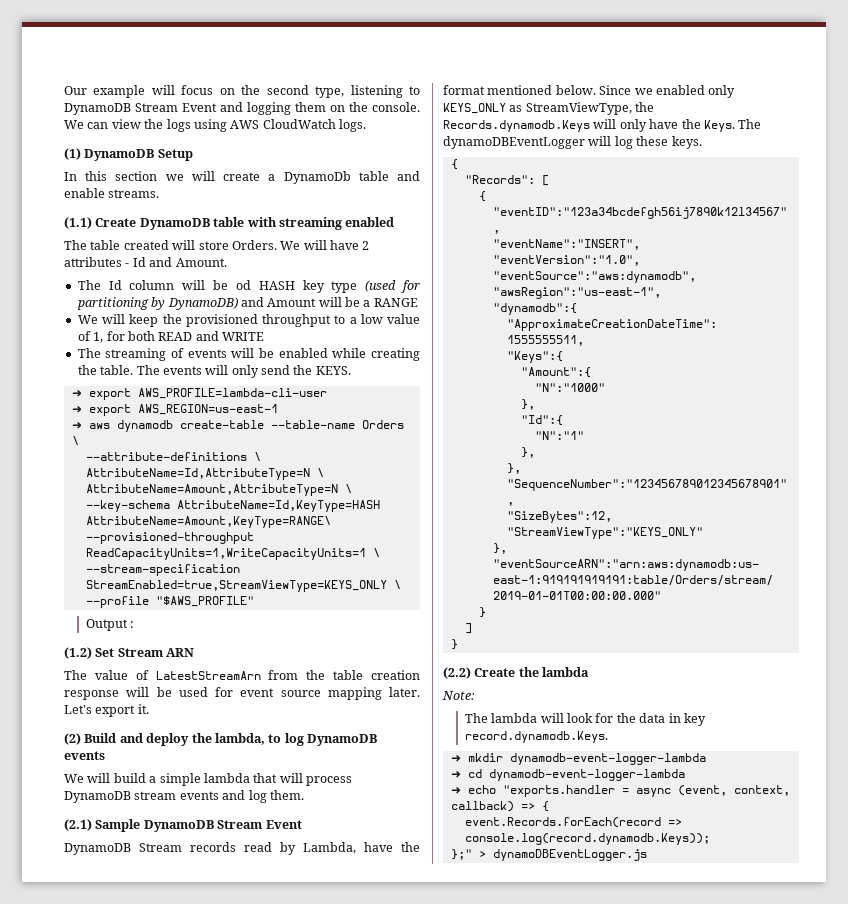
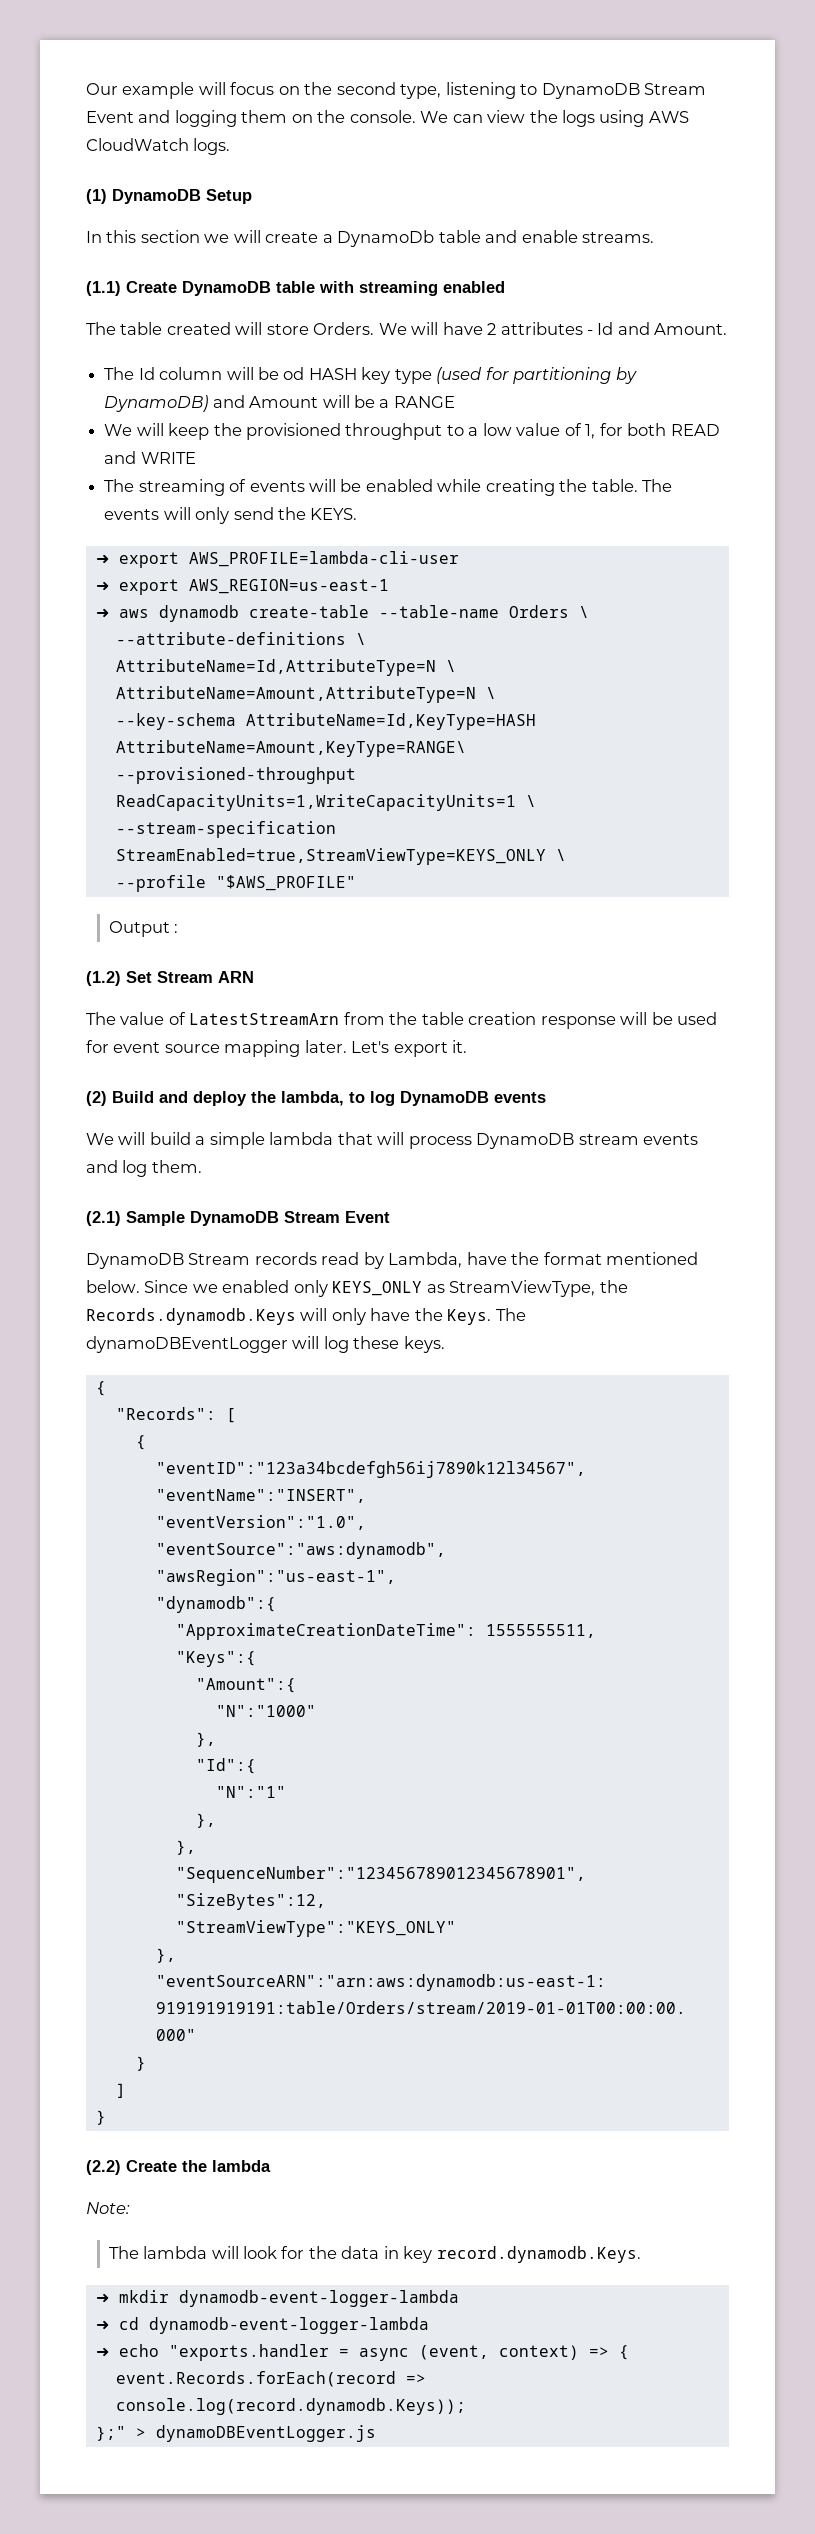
- ➜ echo "exports.handler = async (event, context, callback) => {
+ ➜ echo "exports.handler = async (event, context) => {

